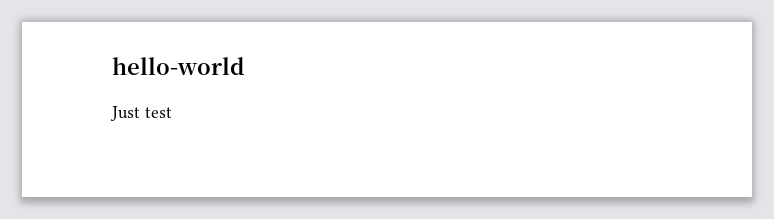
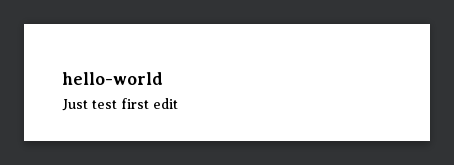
- Just test
+ Just test first edit

